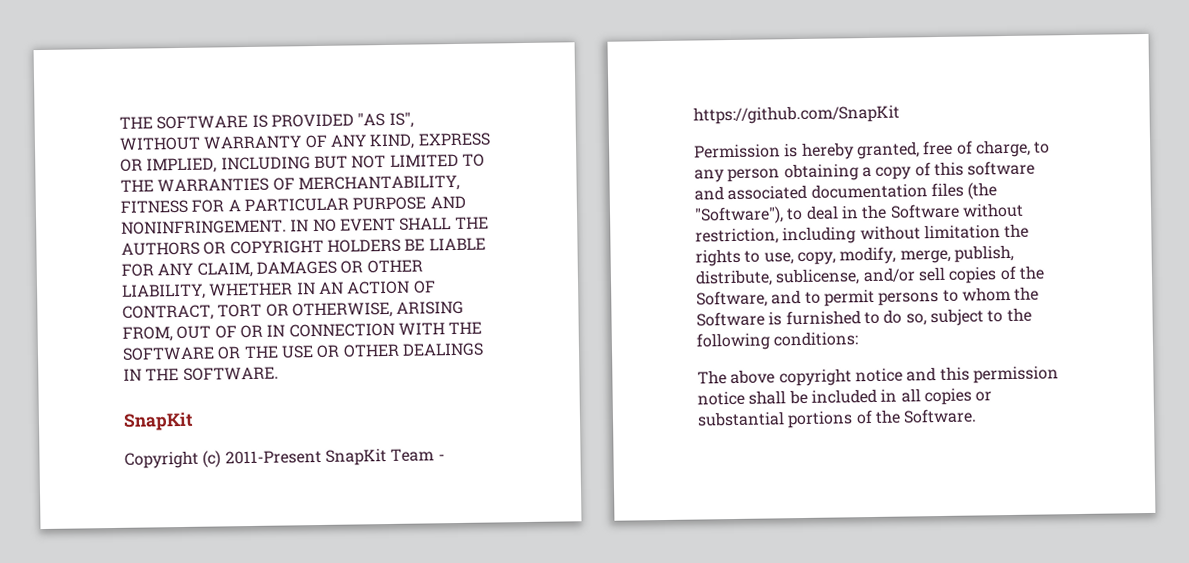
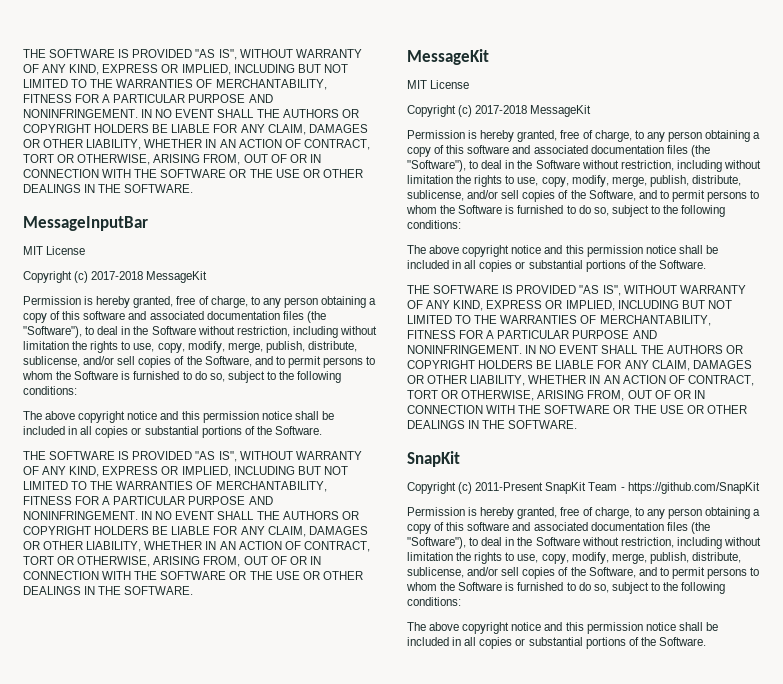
+ MessageInputBar
+ MIT License
+ Copyright (c) 2017-2018 MessageKit
+ Permission is hereby granted, free of charge, to any person obtaining a copy of this software and associated documentation files (the "Software"), to deal in the Software without restriction, including without limitation the rights to use, copy, modify, merge, publish, distribute, sublicense, and/or sell copies of the Software, and to permit persons to whom the Software is furnished to do so, subject to the following conditions:
+ The above copyright notice and this permission notice shall be included in all copies or substantial portions of the Software.
+ THE SOFTWARE IS PROVIDED "AS IS", WITHOUT WARRANTY OF ANY KIND, EXPRESS OR IMPLIED, INCLUDING BUT NOT LIMITED TO THE WARRANTIES OF MERCHANTABILITY, FITNESS FOR A PARTICULAR PURPOSE AND NONINFRINGEMENT. IN NO EVENT SHALL THE AUTHORS OR COPYRIGHT HOLDERS BE LIABLE FOR ANY CLAIM, DAMAGES OR OTHER LIABILITY, WHETHER IN AN ACTION OF CONTRACT, TORT OR OTHERWISE, ARISING FROM, OUT OF OR IN CONNECTION WITH THE SOFTWARE OR THE USE OR OTHER DEALINGS IN THE SOFTWARE.
+ MessageKit
+ MIT License
+ Copyright (c) 2017-2018 MessageKit
+ Permission is hereby granted, free of charge, to any person obtaining a copy of this software and associated documentation files (the "Software"), to deal in the Software without restriction, including without limitation the rights to use, copy, modify, merge, publish, distribute, sublicense, and/or sell copies of the Software, and to permit persons to whom the Software is furnished to do so, subject to the following conditions:
+ The above copyright notice and this permission notice shall be included in all copies or substantial portions of the Software.
+ THE SOFTWARE IS PROVIDED "AS IS", WITHOUT WARRANTY OF ANY KIND, EXPRESS OR IMPLIED, INCLUDING BUT NOT LIMITED TO THE WARRANTIES OF MERCHANTABILITY, FITNESS FOR A PARTICULAR PURPOSE AND NONINFRINGEMENT. IN NO EVENT SHALL THE AUTHORS OR COPYRIGHT HOLDERS BE LIABLE FOR ANY CLAIM, DAMAGES OR OTHER LIABILITY, WHETHER IN AN ACTION OF CONTRACT, TORT OR OTHERWISE, ARISING FROM, OUT OF OR IN CONNECTION WITH THE SOFTWARE OR THE USE OR OTHER DEALINGS IN THE SOFTWARE.

